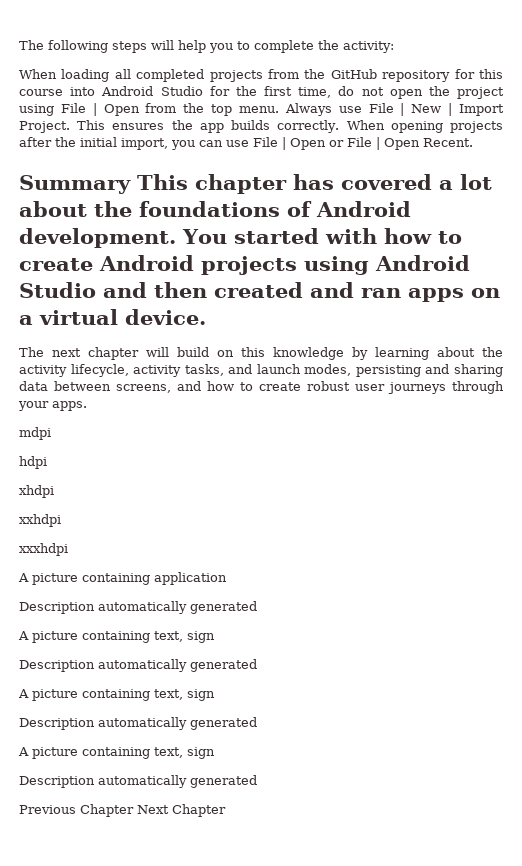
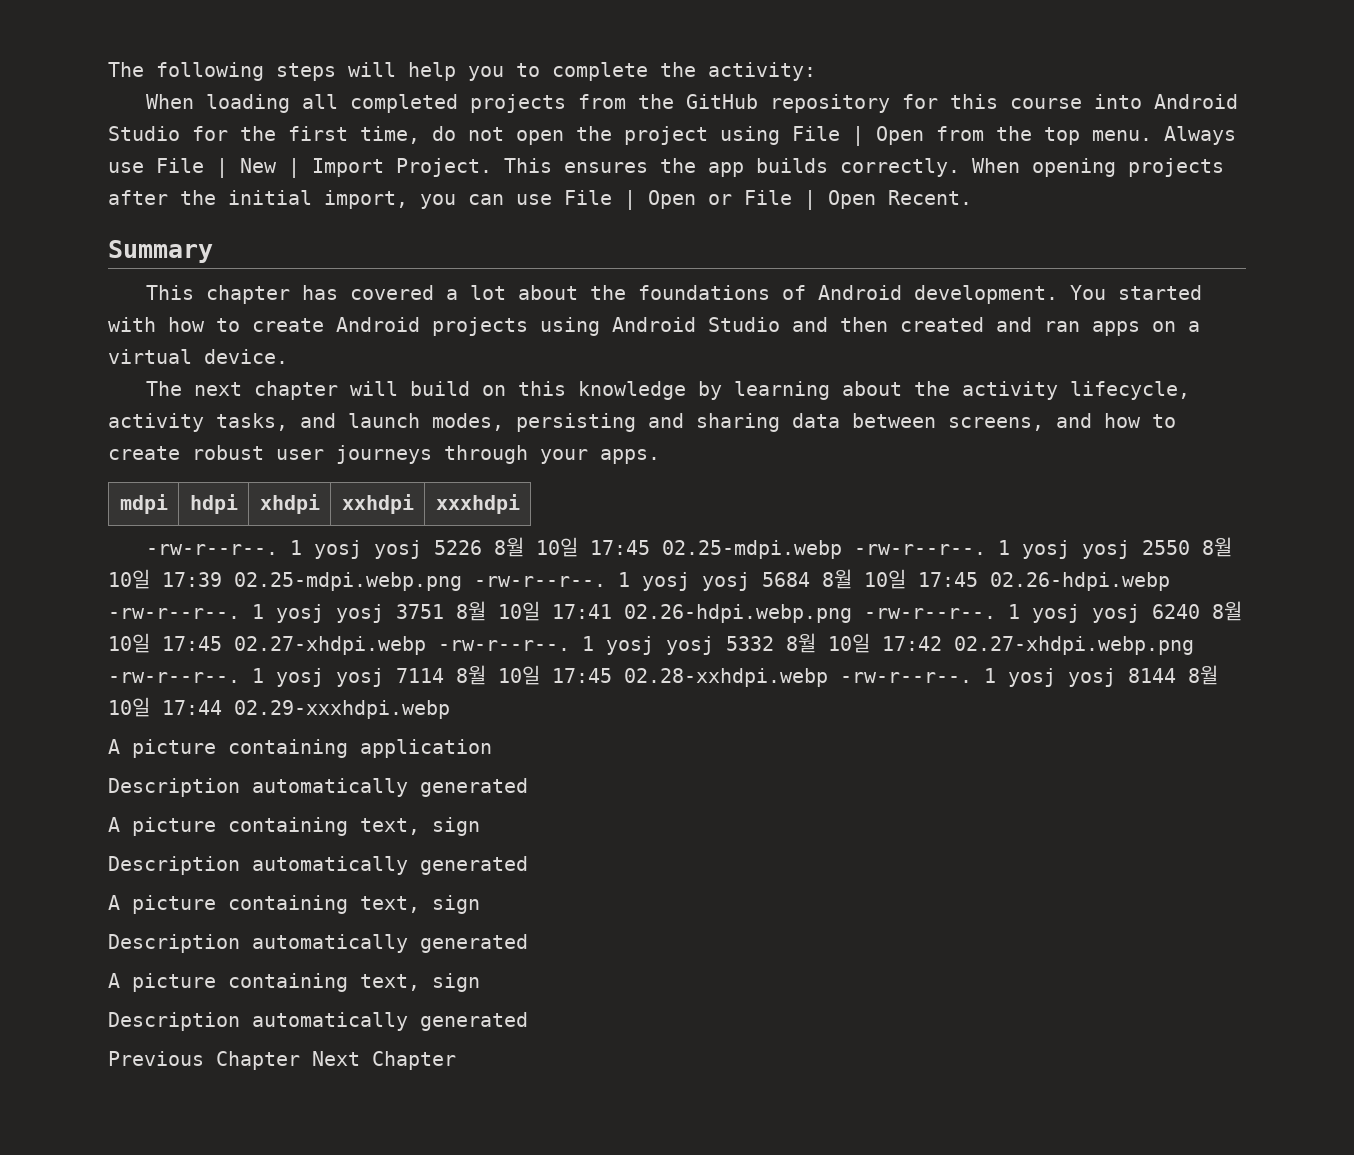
- Summary This chapter has covered a lot about the foundations of Android development.
+ Summary
+ This chapter has covered a lot about the foundations of Android development.
- mdpi
- hdpi
- xhdpi
- xxhdpi
- xxxhdpi
+ mdpi | hdpi | xhdpi | xxhdpi | xxxhdpi
+ -rw-r--r--. 1 yosj yosj 5226 8월 10일 17:45 02.25-mdpi.webp -rw-r--r--. 1 yosj yosj 2550 8월 10일 17:39 02.25-mdpi.webp.png -rw-r--r--. 1 yosj yosj 5684 8월 10일 17:45 02.26-hdpi.webp -rw-r--r--. 1 yosj yosj 3751 8월 10일 17:41 02.26-hdpi.webp.png -rw-r--r--. 1 yosj yosj 6240 8월 10일 17:45 02.27-xhdpi.webp -rw-r--r--. 1 yosj yosj 5332 8월 10일 17:42 02.27-xhdpi.webp.png -rw-r--r--. 1 yosj yosj 7114 8월 10일 17:45 02.28-xxhdpi.webp -rw-r--r--. 1 yosj yosj 8144 8월 10일 17:44 02.29-xxxhdpi.webp

